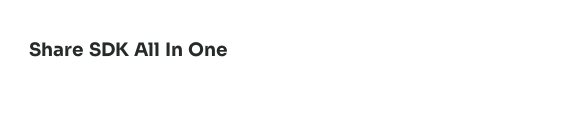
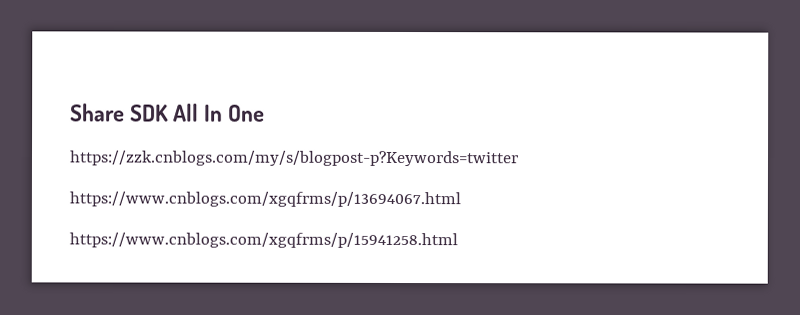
+ https://zzk.cnblogs.com/my/s/blogpost-p?Keywords=twitter
+ https://www.cnblogs.com/xgqfrms/p/13694067.html
+ https://www.cnblogs.com/xgqfrms/p/15941258.html

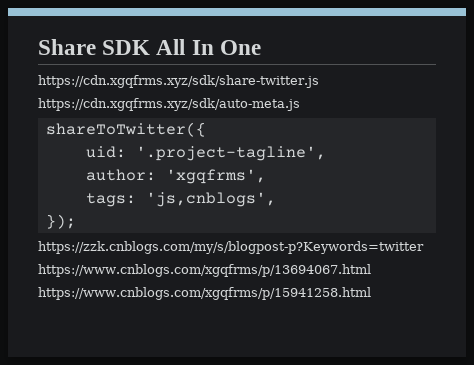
+ https://cdn.xgqfrms.xyz/sdk/share-twitter.js
+ https://cdn.xgqfrms.xyz/sdk/auto-meta.js
+ shareToTwitter({
+ uid: '.project-tagline',
+ author: 'xgqfrms',
+ tags: 'js,cnblogs',
+ });

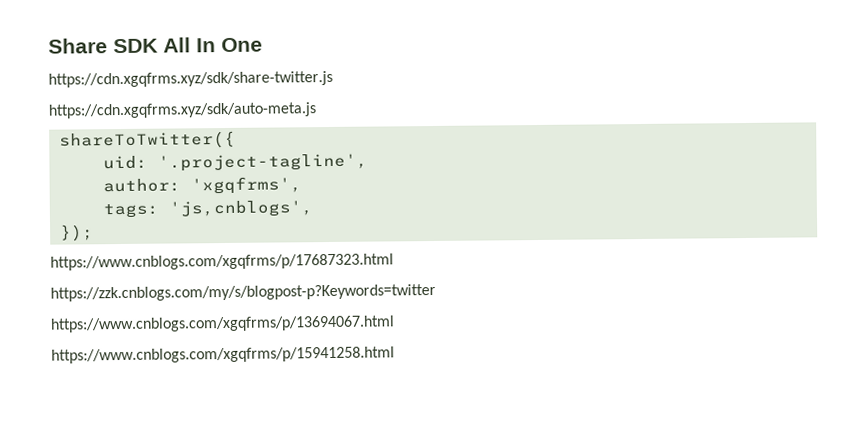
+ https://www.cnblogs.com/xgqfrms/p/17687323.html

